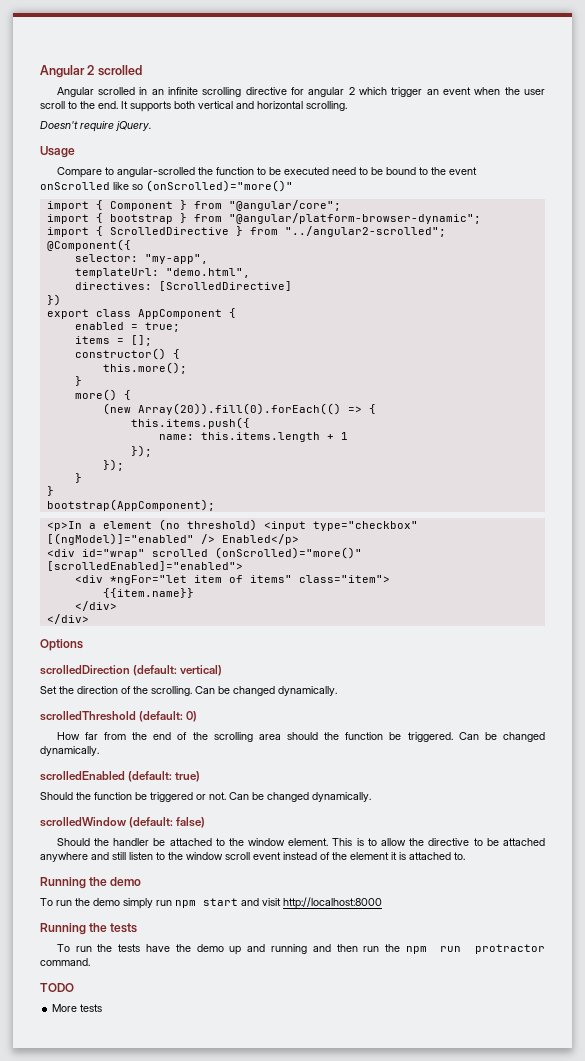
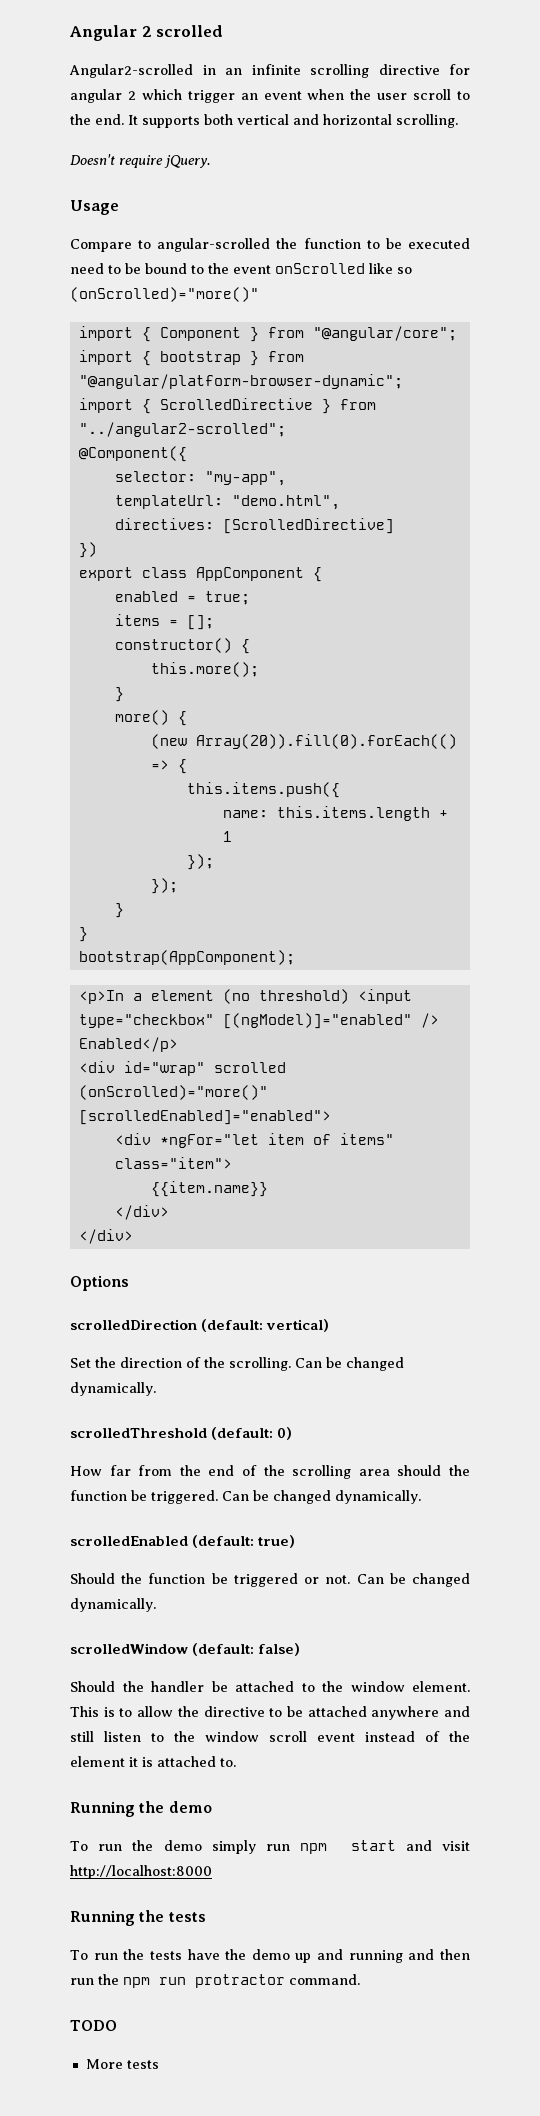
- Angular scrolled in an infinite scrolling directive for angular 2 which trigger an event when the user scroll to the end.
+ Angular2-scrolled in an infinite scrolling directive for angular 2 which trigger an event when the user scroll to the end.

